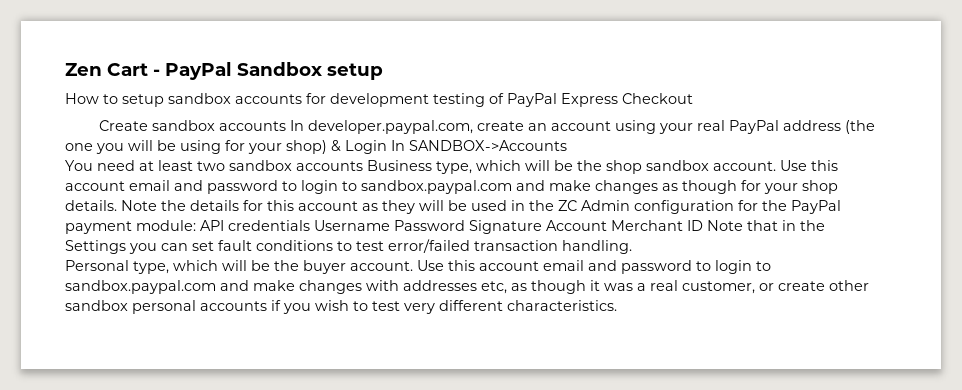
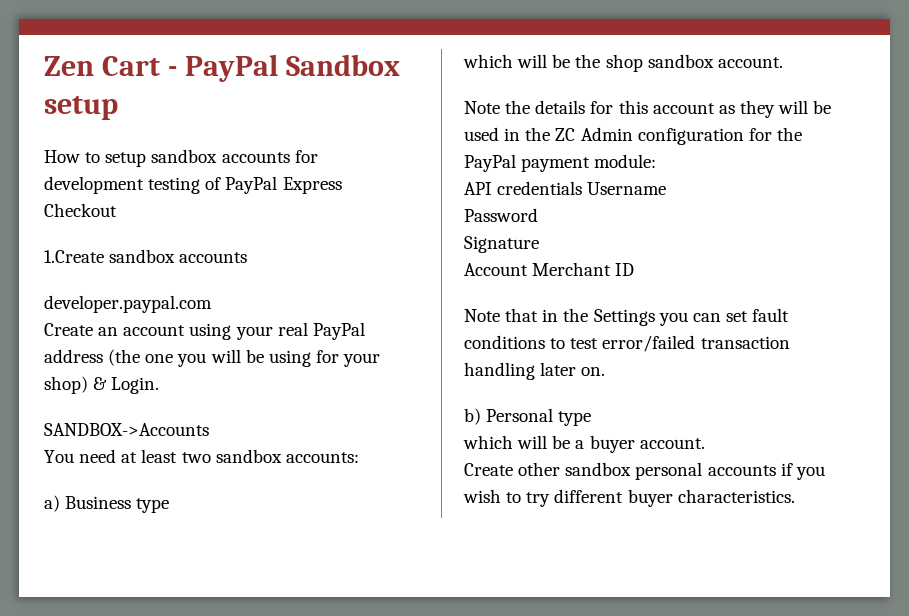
- Create sandbox accounts In developer.paypal.com, create an account using your real PayPal address (the one you will be using for your shop) & Login In SANDBOX->Accounts
+ 1.Create sandbox accounts
+ developer.paypal.com
+ Create an account using your real PayPal address (the one you will be using for your shop) & Login.
+ SANDBOX->Accounts
- You need at least two sandbox accounts Business type, which will be the shop sandbox account. Use this account email and password to login to sandbox.paypal.com and make changes as though for your shop details. Note the details for this account as they will be used in the ZC Admin configuration for the PayPal payment module: API credentials Username Password Signature Account Merchant ID Note that in the Settings you can set fault conditions to test error/failed transaction handling.
- Personal type, which will be the buyer account. Use this account email and password to login to sandbox.paypal.com and make changes with addresses etc, as though it was a real customer, or create other sandbox personal accounts if you wish to test very different characteristics.
+ You need at least two sandbox accounts:
+ a) Business type
+ which will be the shop sandbox account.
+ Note the details for this account as they will be used in the ZC Admin configuration for the PayPal payment module:
+ API credentials Username
+ Password
+ Signature
+ Account Merchant ID
+ Note that in the Settings you can set fault conditions to test error/failed transaction handling later on.
+ b) Personal type
+ which will be a buyer account.
+ Create other sandbox personal accounts if you wish to try different buyer characteristics.

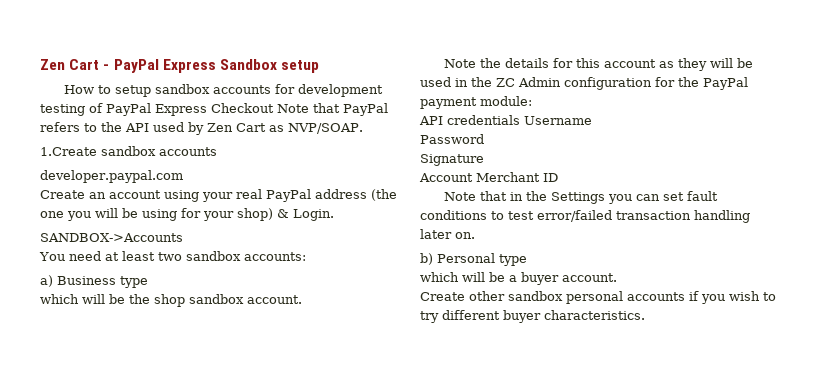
- Zen Cart - PayPal Sandbox setup
+ Zen Cart - PayPal Express Sandbox setup
- How to setup sandbox accounts for development testing of PayPal Express Checkout
+ How to setup sandbox accounts for development testing of PayPal Express Checkout Note that PayPal refers to the API used by Zen Cart as NVP/SOAP.

